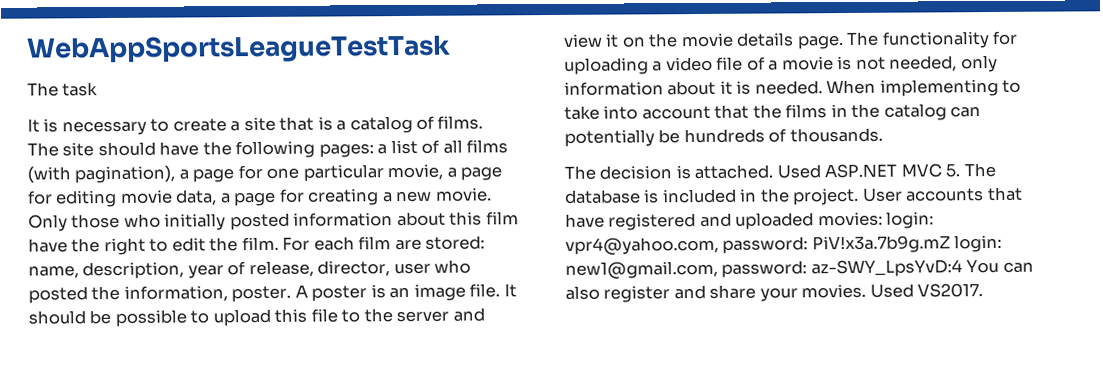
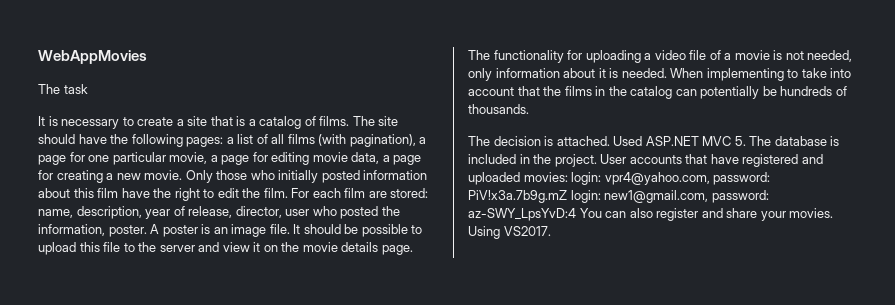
- WebAppSportsLeagueTestTask
+ WebAppMovies
- Used VS2017.
+ Using VS2017.

